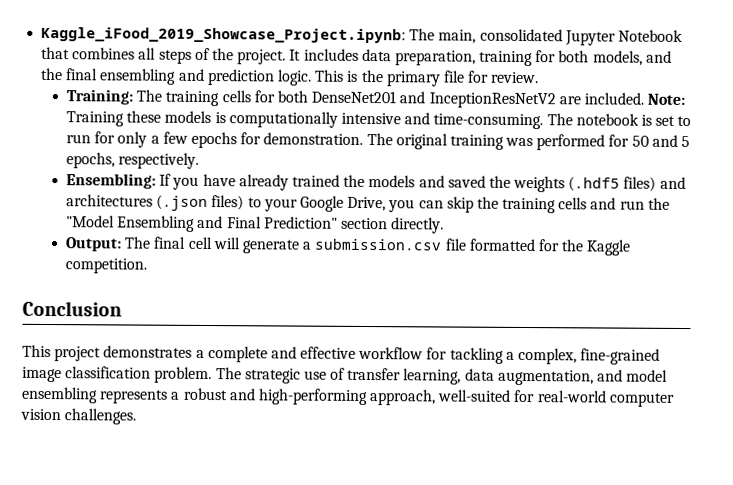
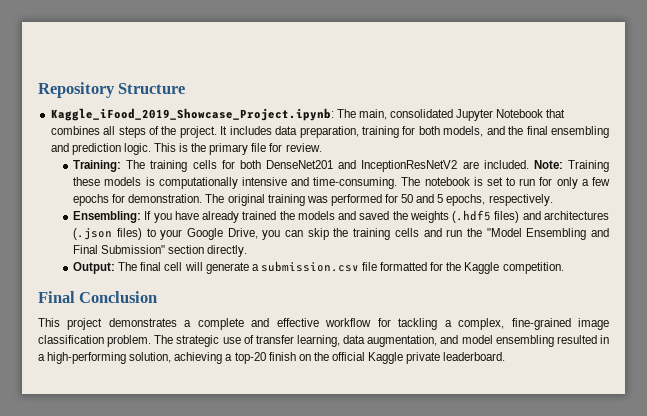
+ Repository Structure
- Ensembling: If you have already trained the models and saved the weights (.hdf5 files) and architectures (.json files) to your Google Drive, you can skip the training cells and run the "Model Ensembling and Final Prediction" section directly.
+ Ensembling: If you have already trained the models and saved the weights (.hdf5 files) and architectures (.json files) to your Google Drive, you can skip the training cells and run the "Model Ensembling and Final Submission" section directly.
- Conclusion
+ Final Conclusion
- The strategic use of transfer learning, data augmentation, and model ensembling represents a robust and high-performing approach, well-suited for real-world computer vision challenges.
+ The strategic use of transfer learning, data augmentation, and model ensembling resulted in a high-performing solution, achieving a top-20 finish on the official Kaggle private leaderboard.

